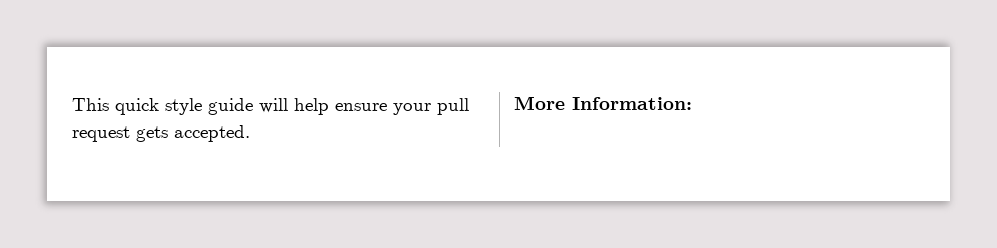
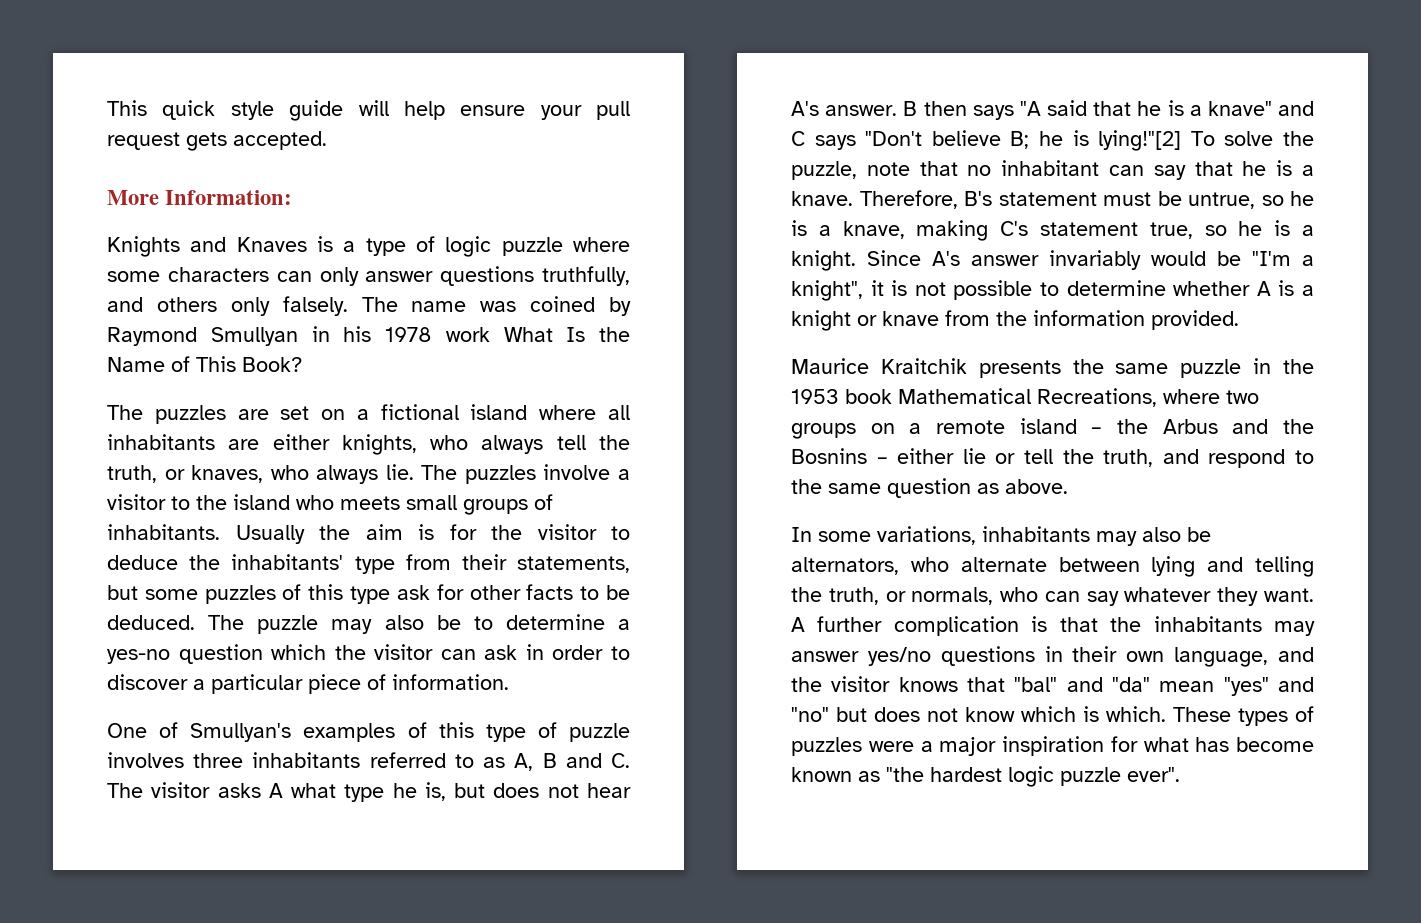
+ Knights and Knaves is a type of logic puzzle where some characters can only answer questions truthfully, and others only falsely. The name was coined by Raymond Smullyan in his 1978 work What Is the Name of This Book?
+ The puzzles are set on a fictional island where all inhabitants are either knights, who always tell the truth, or knaves, who always lie. The puzzles involve a visitor to the island who meets small groups of inhabitants. Usually the aim is for the visitor to deduce the inhabitants' type from their statements, but some puzzles of this type ask for other facts to be deduced. The puzzle may also be to determine a yes-no question which the visitor can ask in order to discover a particular piece of information.
+ One of Smullyan's examples of this type of puzzle involves three inhabitants referred to as A, B and C. The visitor asks A what type he is, but does not hear A's answer. B then says "A said that he is a knave" and C says "Don't believe B; he is lying!"[2] To solve the puzzle, note that no inhabitant can say that he is a knave. Therefore, B's statement must be untrue, so he is a knave, making C's statement true, so he is a knight. Since A's answer invariably would be "I'm a knight", it is not possible to determine whether A is a knight or knave from the information provided.
+ Maurice Kraitchik presents the same puzzle in the 1953 book Mathematical Recreations, where two groups on a remote island – the Arbus and the Bosnins – either lie or tell the truth, and respond to the same question as above.
+ In some variations, inhabitants may also be alternators, who alternate between lying and telling the truth, or normals, who can say whatever they want. A further complication is that the inhabitants may answer yes/no questions in their own language, and the visitor knows that "bal" and "da" mean "yes" and "no" but does not know which is which. These types of puzzles were a major inspiration for what has become known as "the hardest logic puzzle ever".

